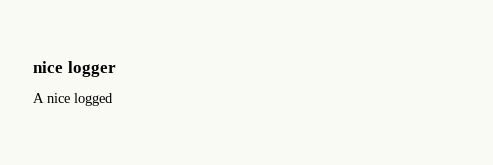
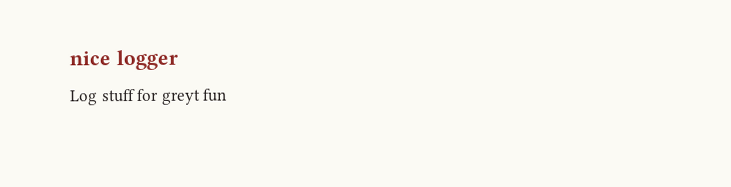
- A nice logged
+ Log stuff for greyt fun

